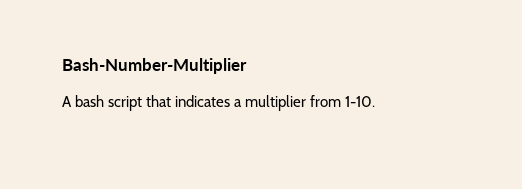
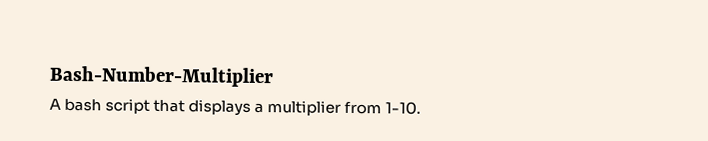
- A bash script that indicates a multiplier from 1-10.
+ A bash script that displays a multiplier from 1-10.

